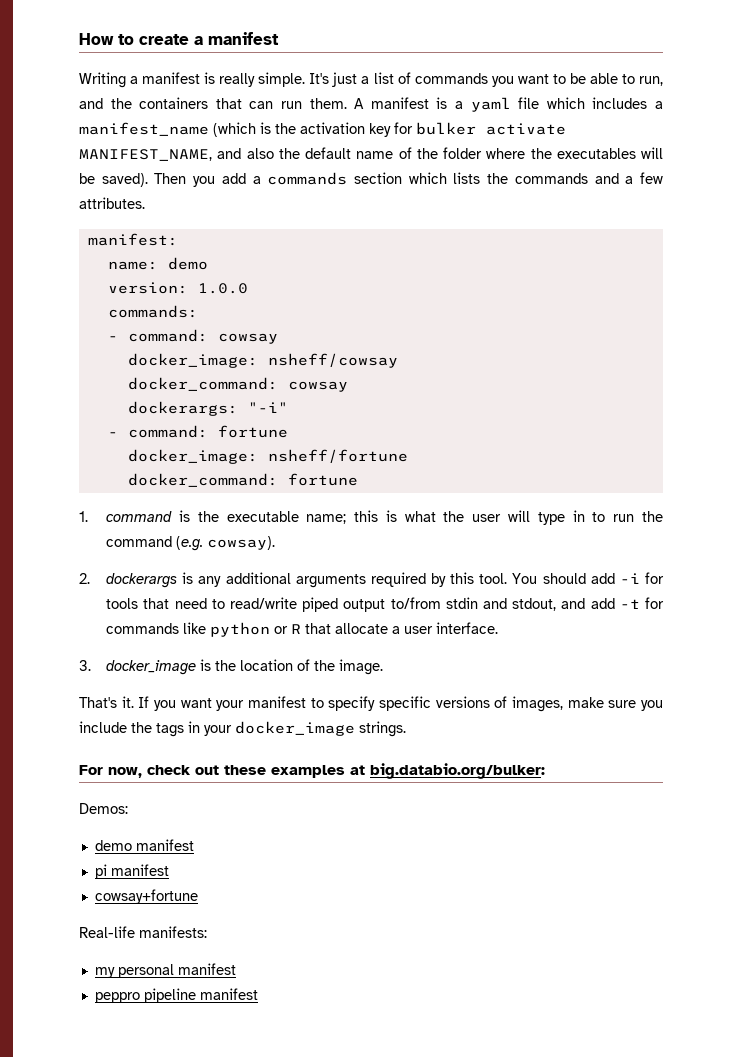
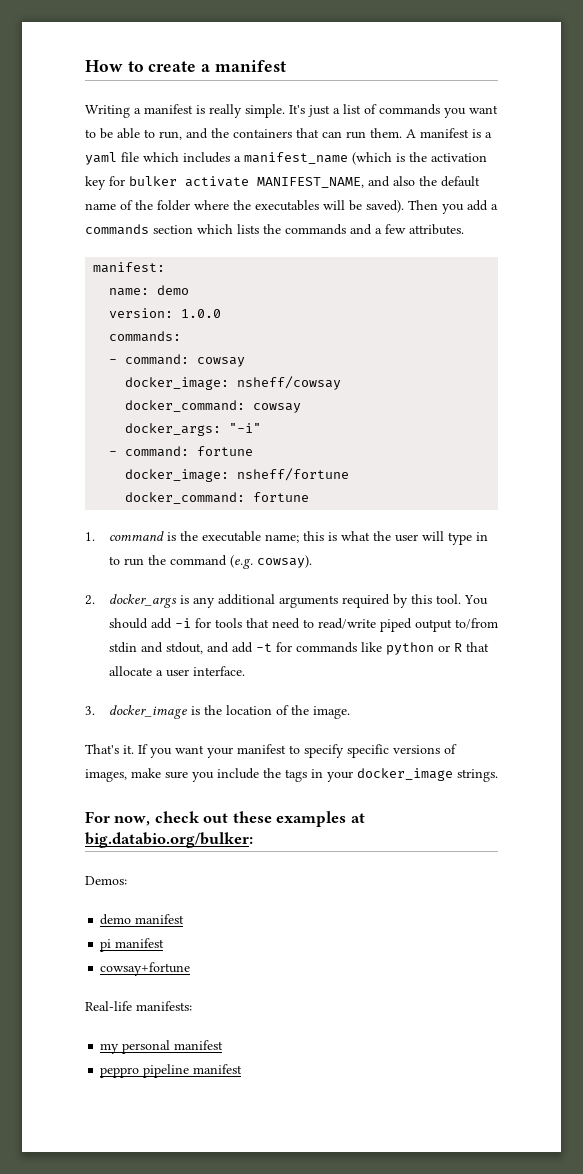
- dockerargs: "-i"
+ docker_args: "-i"
- 2. dockerargs is any additional arguments required by this tool.
+ 2. docker_args is any additional arguments required by this tool.

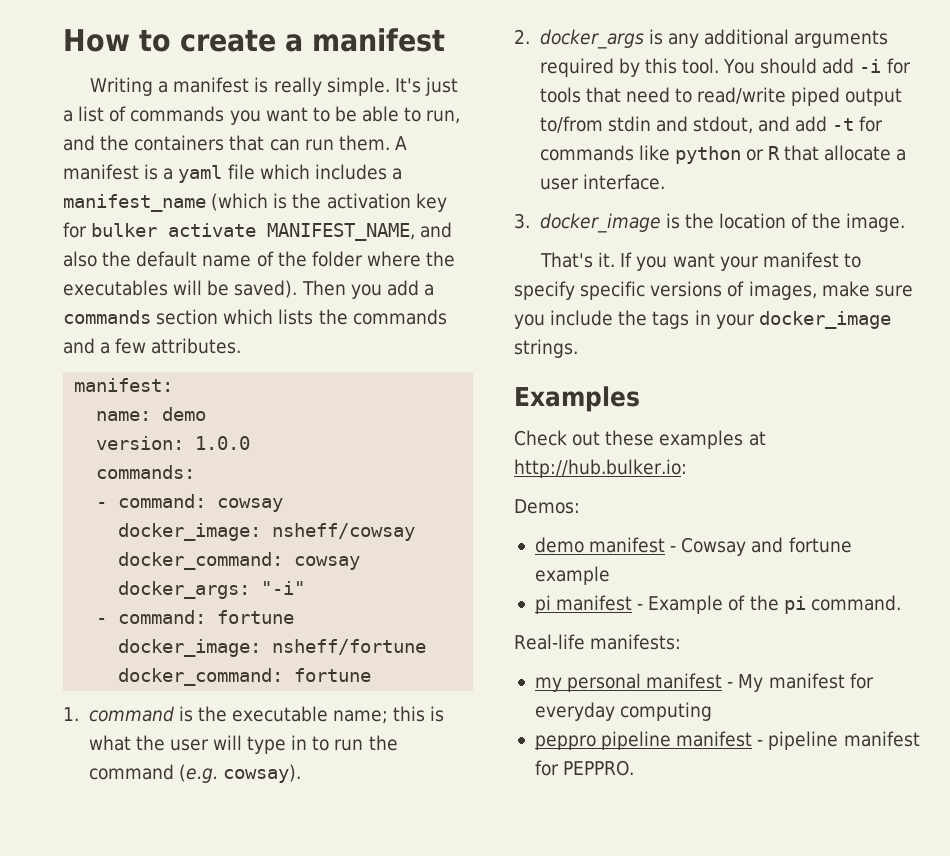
- For now, check out these examples at big.databio.org/bulker:
+ Examples
+ Check out these examples at http://hub.bulker.io:
- demo manifest
- pi manifest
- cowsay+fortune
+ demo manifest - Cowsay and fortune example
+ pi manifest - Example of the pi command.
- my personal manifest
- peppro pipeline manifest
+ my personal manifest - My manifest for everyday computing
+ peppro pipeline manifest - pipeline manifest for PEPPRO.

